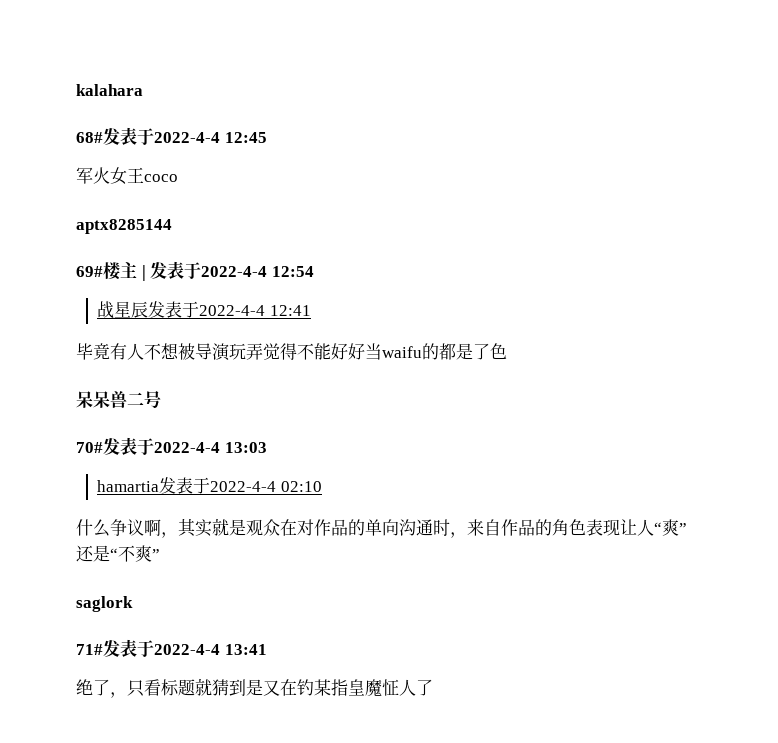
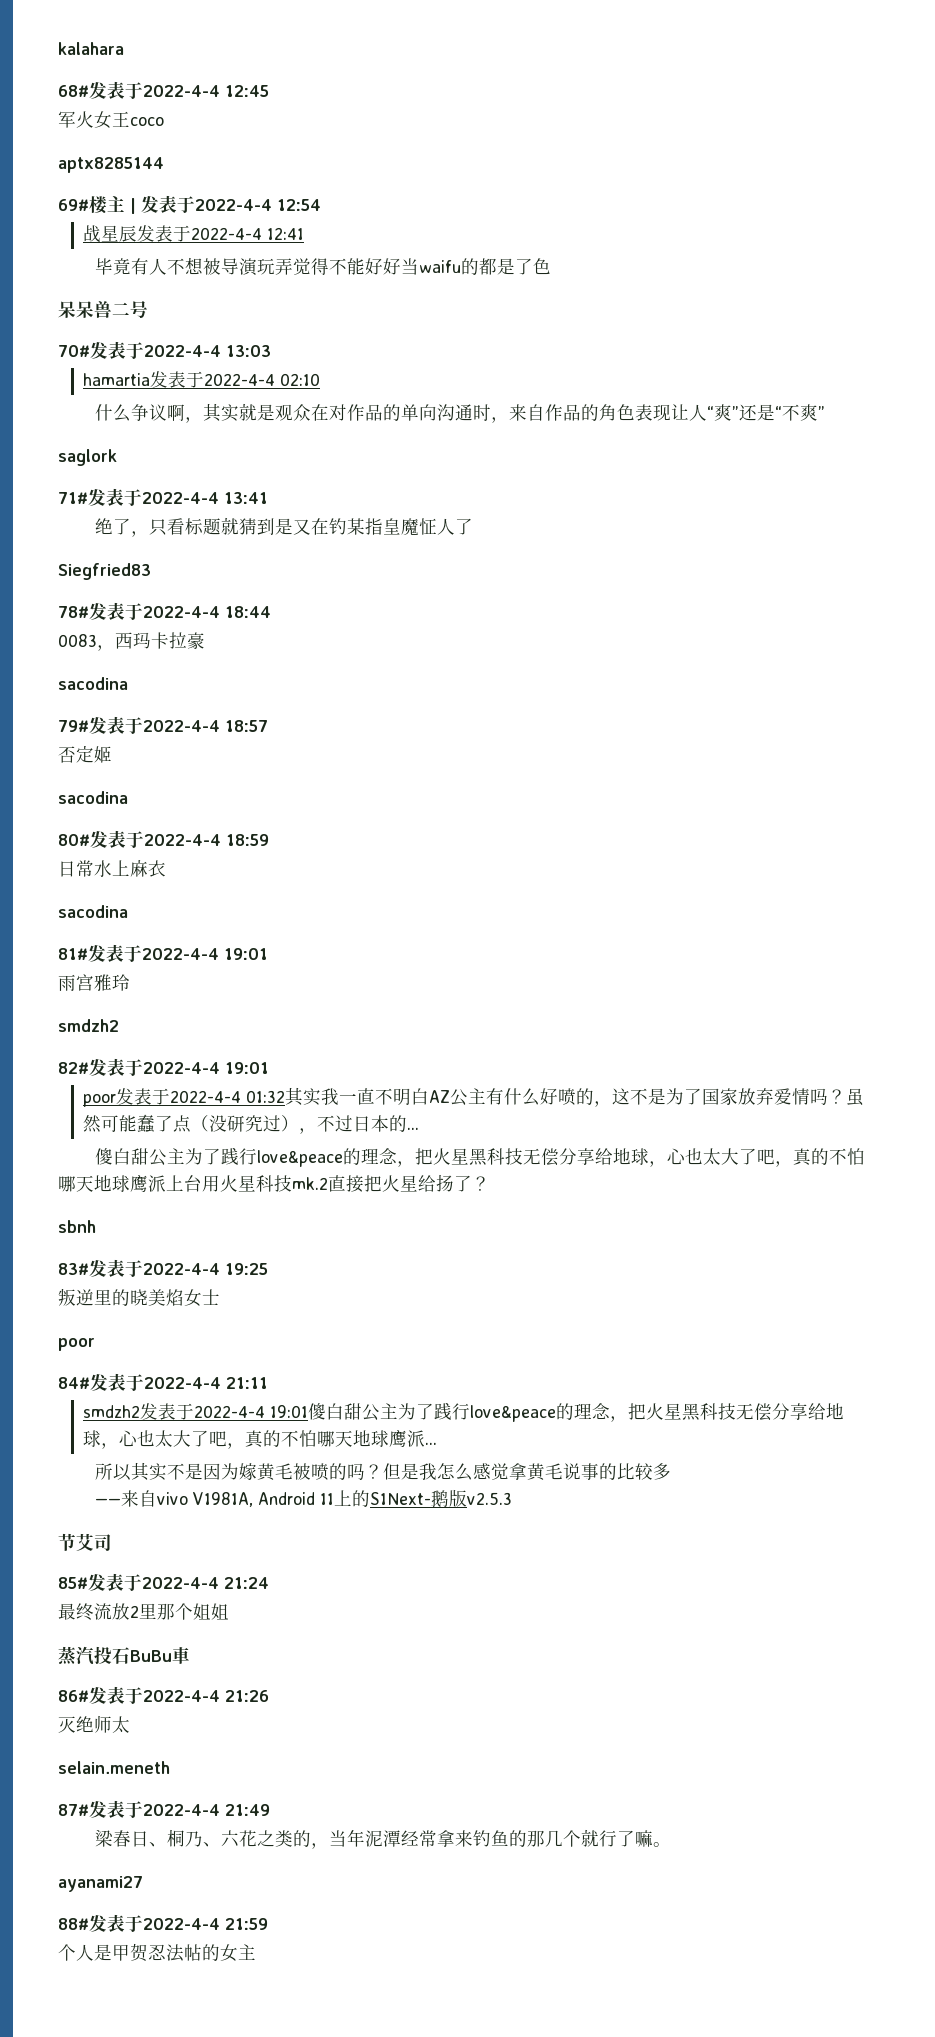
+ Siegfried83
+ 78#发表于2022-4-4 18:44
+ 0083，西玛卡拉豪
+ sacodina
+ 79#发表于2022-4-4 18:57
+ 否定姬
+ sacodina
+ 80#发表于2022-4-4 18:59
+ 日常水上麻衣
+ sacodina
+ 81#发表于2022-4-4 19:01
+ 雨宫雅玲
+ smdzh2
+ 82#发表于2022-4-4 19:01
+ poor发表于2022-4-4 01:32其实我一直不明白AZ公主有什么好喷的，这不是为了国家放弃爱情吗？虽然可能蠢了点（没研究过），不过日本的...
+ 傻白甜公主为了践行love&peace的理念，把火星黑科技无偿分享给地球，心也太大了吧，真的不怕哪天地球鹰派上台用火星科技mk.2直接把火星给扬了？
+ sbnh
+ 83#发表于2022-4-4 19:25
+ 叛逆里的晓美焰女士
+ poor
+ 84#发表于2022-4-4 21:11
+ smdzh2发表于2022-4-4 19:01傻白甜公主为了践行love&peace的理念，把火星黑科技无偿分享给地球，心也太大了吧，真的不怕哪天地球鹰派...
+ 所以其实不是因为嫁黄毛被喷的吗？但是我怎么感觉拿黄毛说事的比较多
+ ——来自vivo V1981A, Android 11上的S1Next-鹅版v2.5.3
+ 节艾司
+ 85#发表于2022-4-4 21:24
+ 最终流放2里那个姐姐
+ 蒸汽投石BuBu車
+ 86#发表于2022-4-4 21:26
+ 灭绝师太
+ selain.meneth
+ 87#发表于2022-4-4 21:49
+ 梁春日、桐乃、六花之类的，当年泥潭经常拿来钓鱼的那几个就行了嘛。
+ ayanami27
+ 88#发表于2022-4-4 21:59
+ 个人是甲贺忍法帖的女主

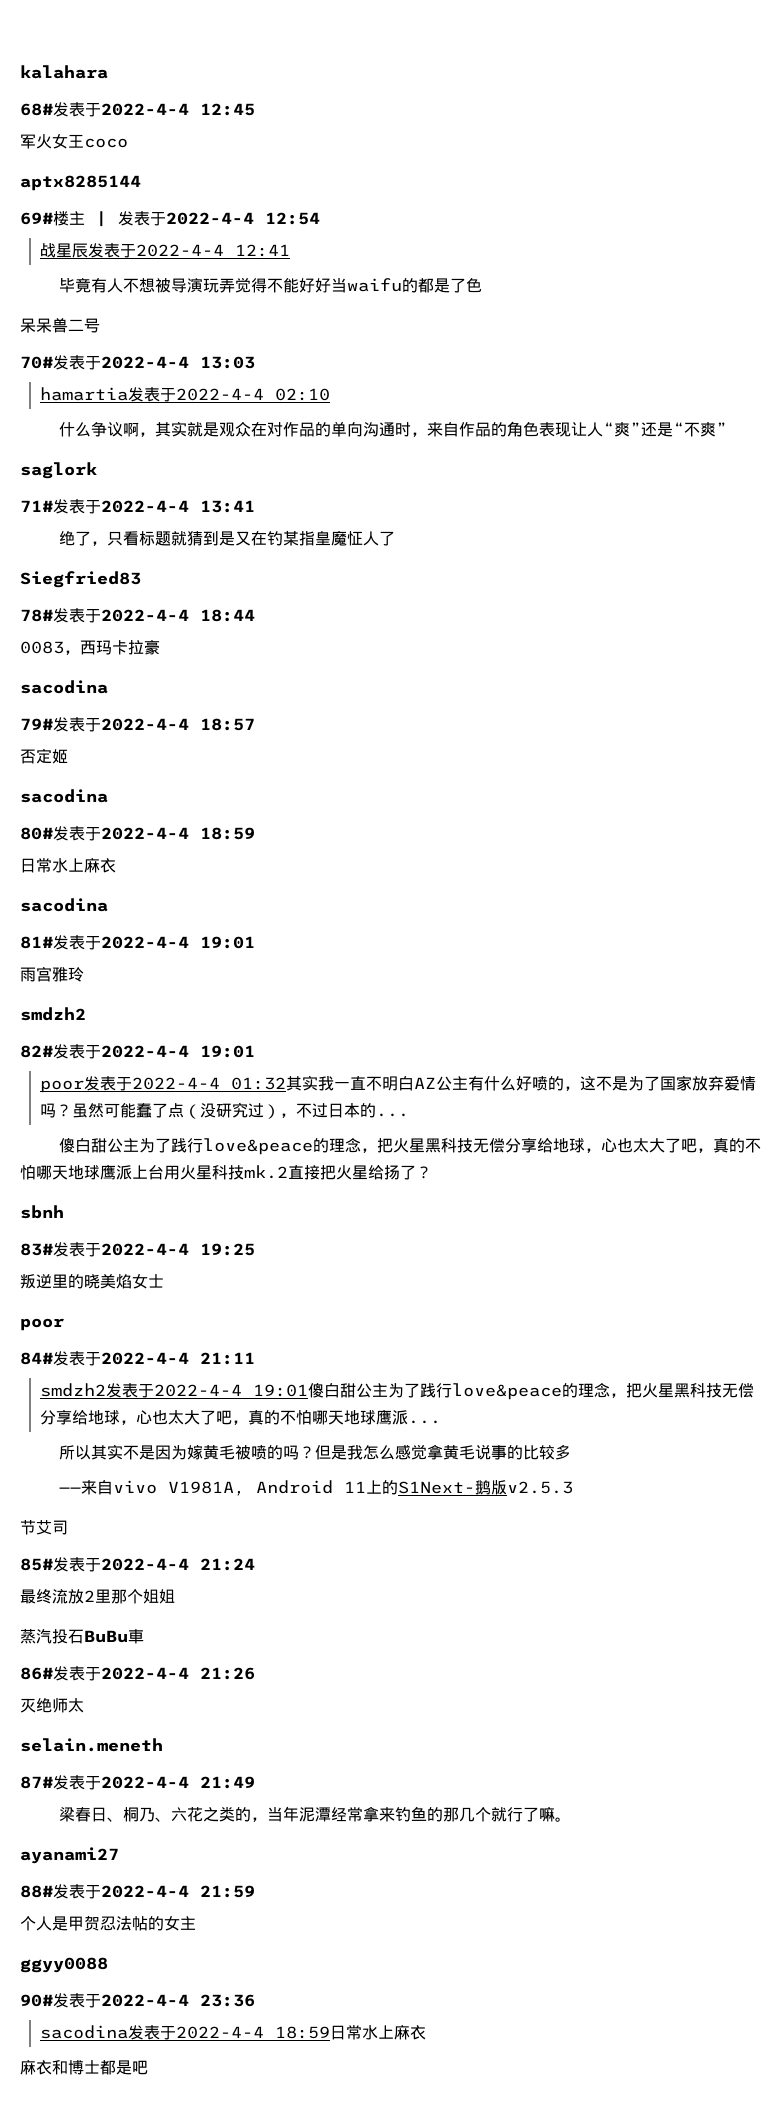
+ ggyy0088
+ 90#发表于2022-4-4 23:36
+ sacodina发表于2022-4-4 18:59日常水上麻衣
+ 麻衣和博士都是吧

